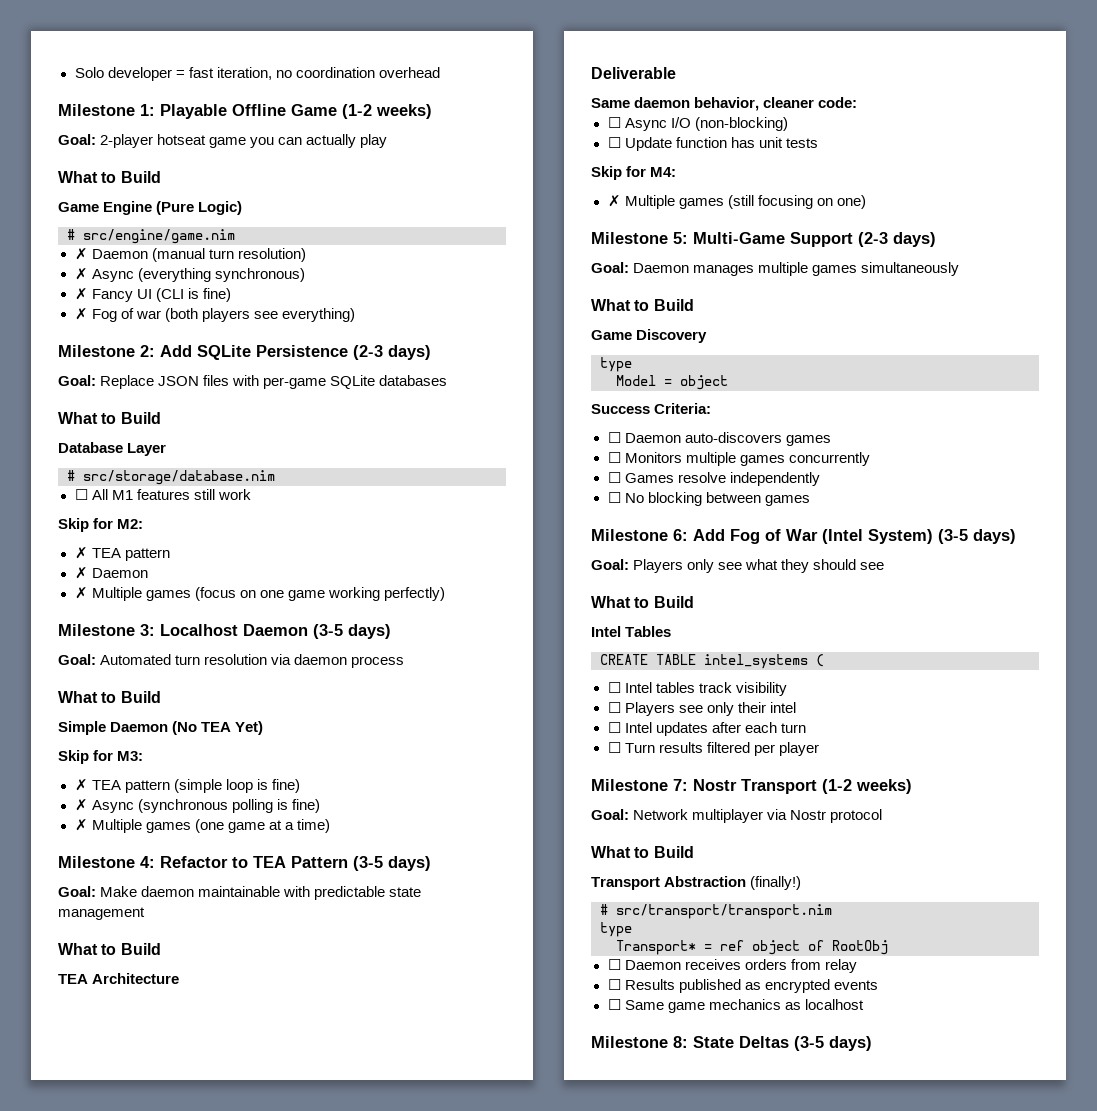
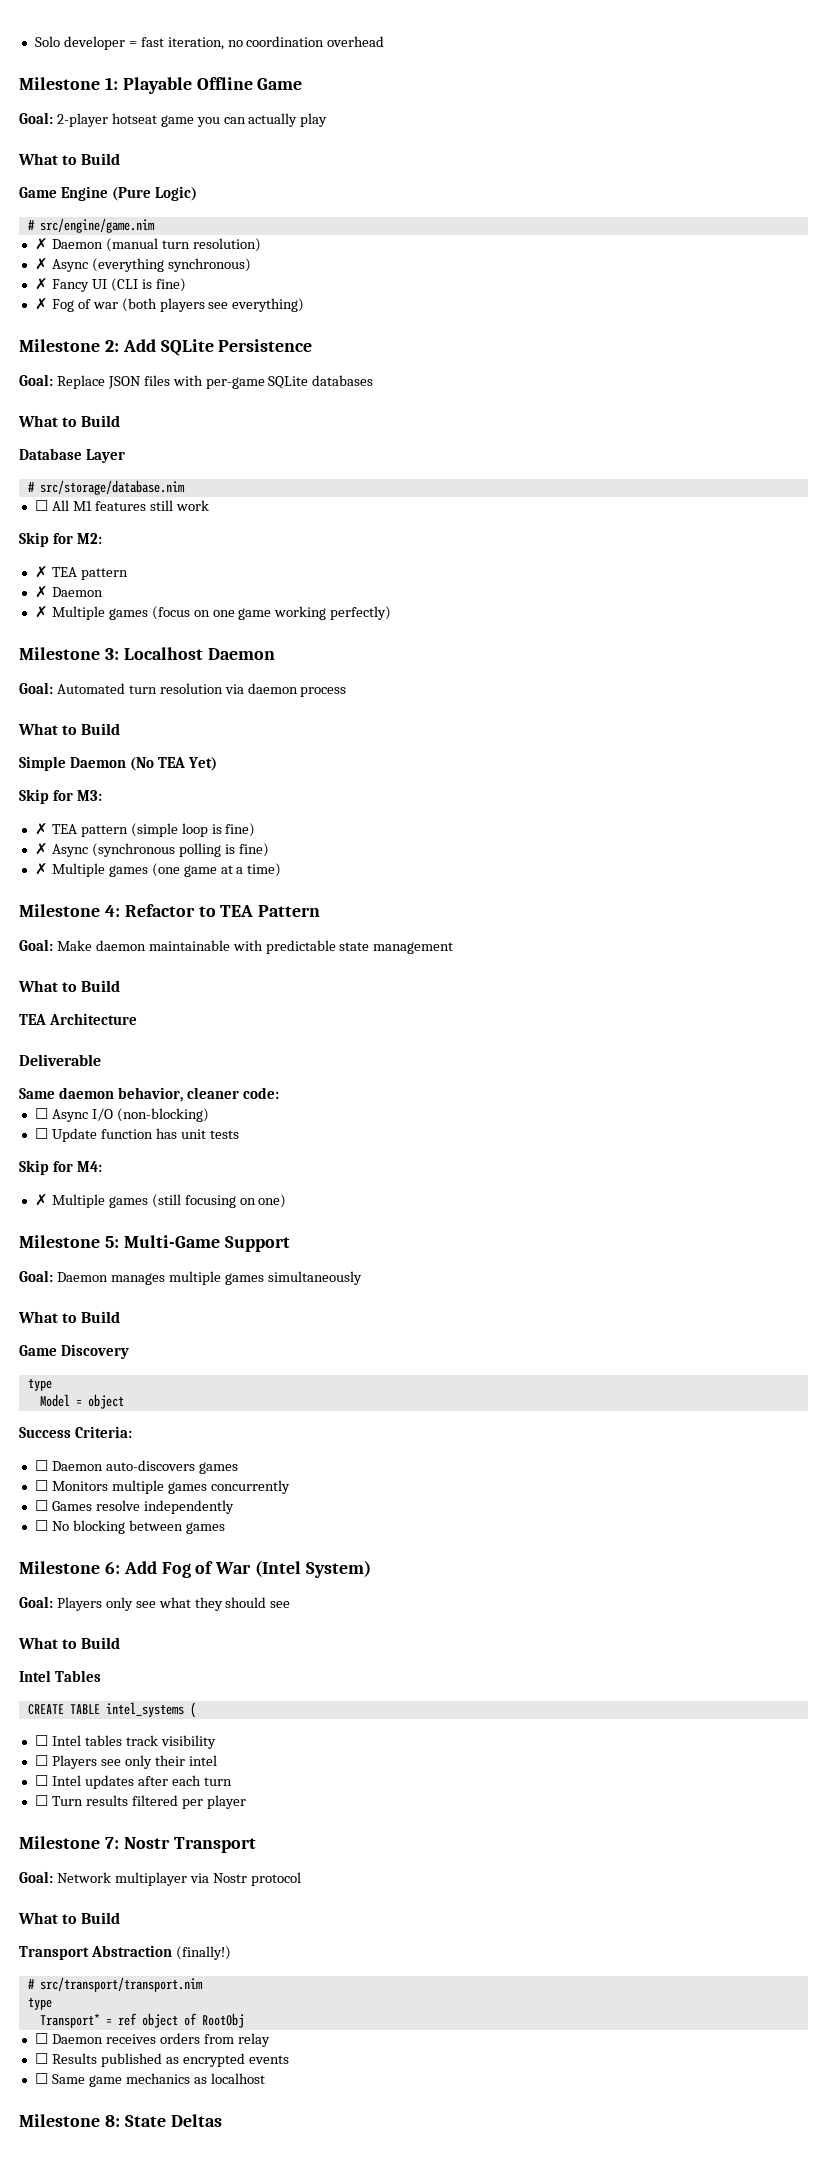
- Milestone 1: Playable Offline Game (1-2 weeks)
+ Milestone 1: Playable Offline Game
- Milestone 2: Add SQLite Persistence (2-3 days)
+ Milestone 2: Add SQLite Persistence
- Milestone 3: Localhost Daemon (3-5 days)
+ Milestone 3: Localhost Daemon
- Milestone 4: Refactor to TEA Pattern (3-5 days)
+ Milestone 4: Refactor to TEA Pattern
- Milestone 5: Multi-Game Support (2-3 days)
+ Milestone 5: Multi-Game Support
- Milestone 6: Add Fog of War (Intel System) (3-5 days)
+ Milestone 6: Add Fog of War (Intel System)
- Milestone 7: Nostr Transport (1-2 weeks)
+ Milestone 7: Nostr Transport
- Milestone 8: State Deltas (3-5 days)
+ Milestone 8: State Deltas

